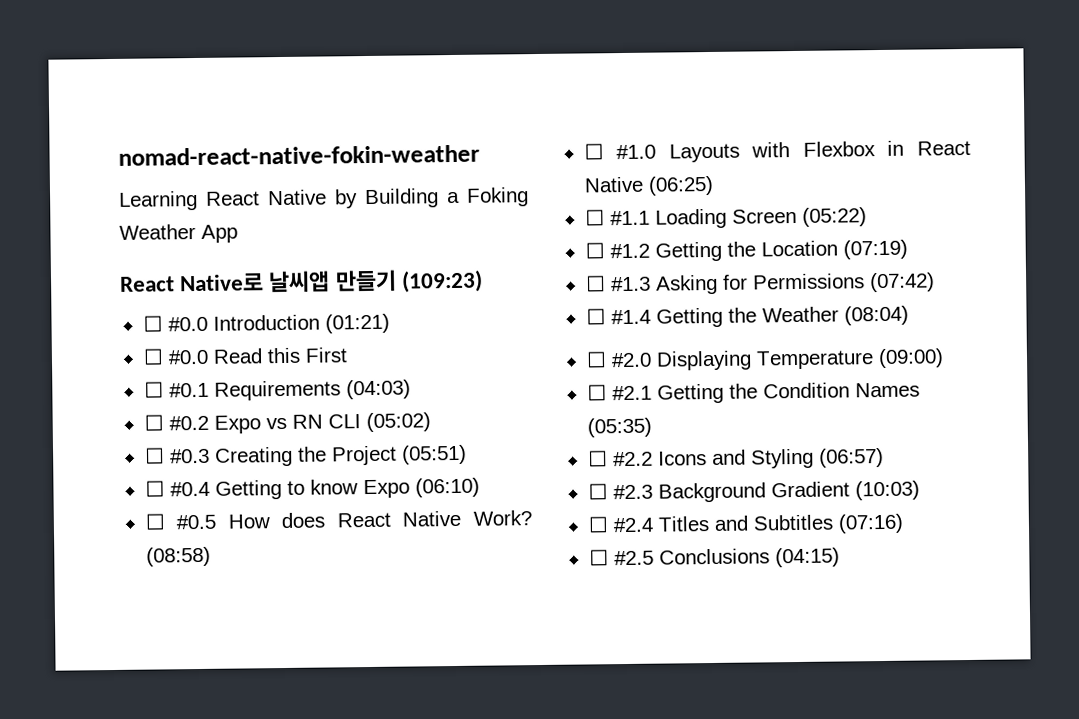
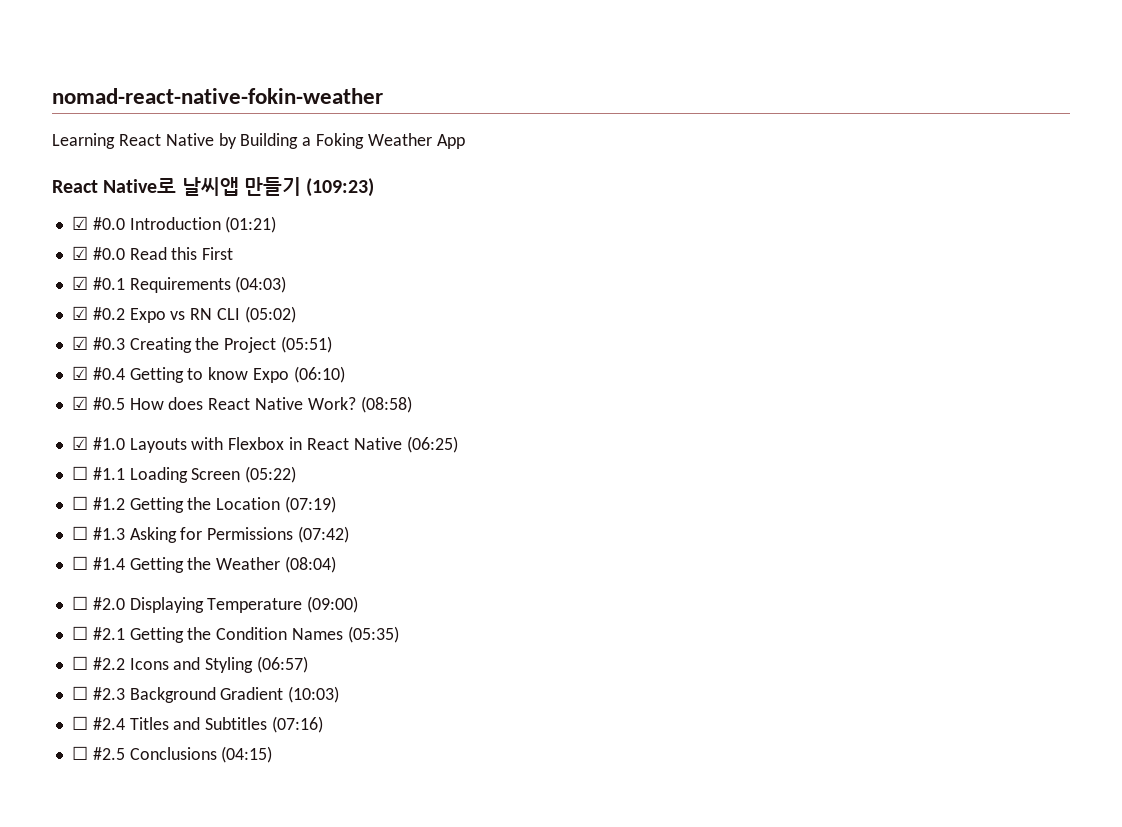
- ☐ #0.0 Introduction (01:21)
+ ☑ #0.0 Introduction (01:21)
- ☐ #0.0 Read this First
+ ☑ #0.0 Read this First
- ☐ #0.1 Requirements (04:03)
+ ☑ #0.1 Requirements (04:03)
- ☐ #0.2 Expo vs RN CLI (05:02)
+ ☑ #0.2 Expo vs RN CLI (05:02)
- ☐ #0.3 Creating the Project (05:51)
+ ☑ #0.3 Creating the Project (05:51)
- ☐ #0.4 Getting to know Expo (06:10)
+ ☑ #0.4 Getting to know Expo (06:10)
- ☐ #0.5 How does React Native Work?
+ ☑ #0.5 How does React Native Work?
- ☐ #1.0 Layouts with Flexbox in React Native (06:25)
+ ☑ #1.0 Layouts with Flexbox in React Native (06:25)

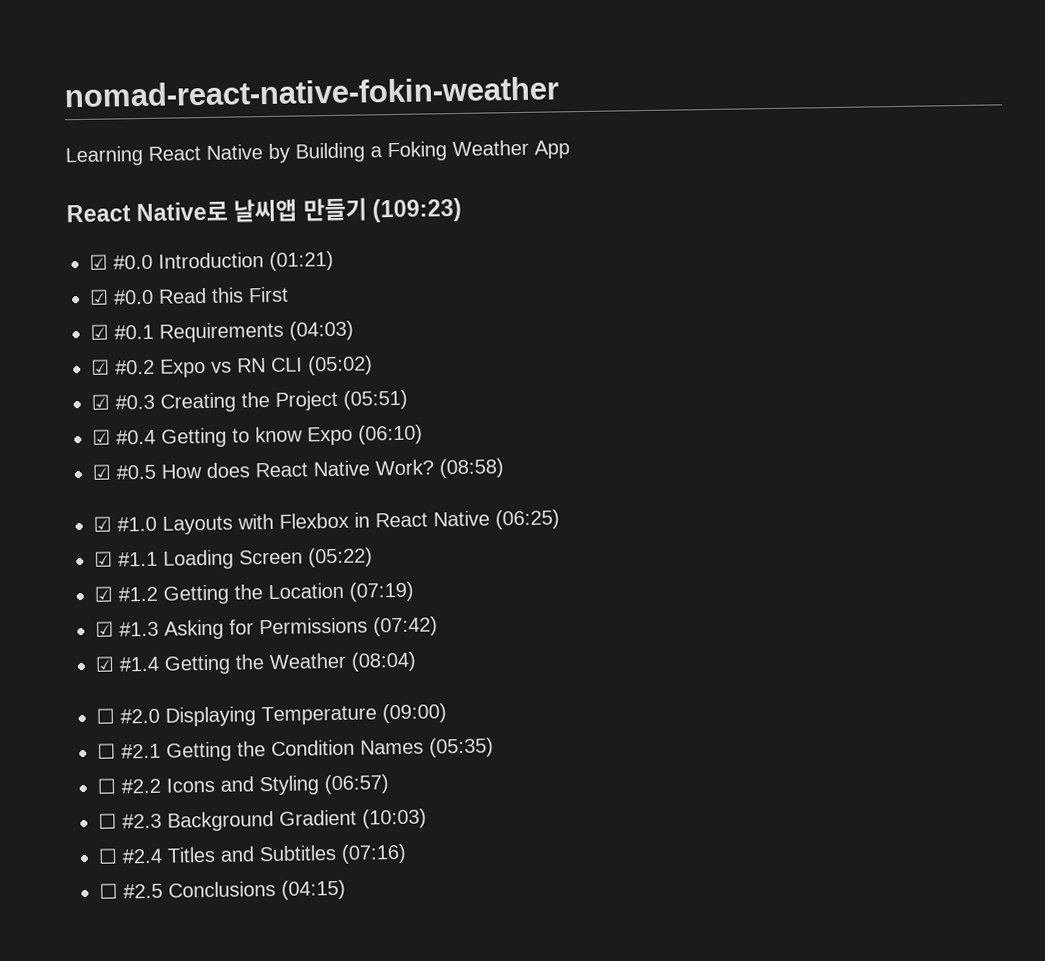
- ☐ #1.1 Loading Screen (05:22)
+ ☑ #1.1 Loading Screen (05:22)
- ☐ #1.2 Getting the Location (07:19)
+ ☑ #1.2 Getting the Location (07:19)
- ☐ #1.3 Asking for Permissions (07:42)
+ ☑ #1.3 Asking for Permissions (07:42)
- ☐ #1.4 Getting the Weather (08:04)
+ ☑ #1.4 Getting the Weather (08:04)

